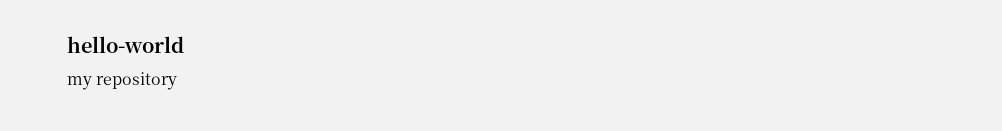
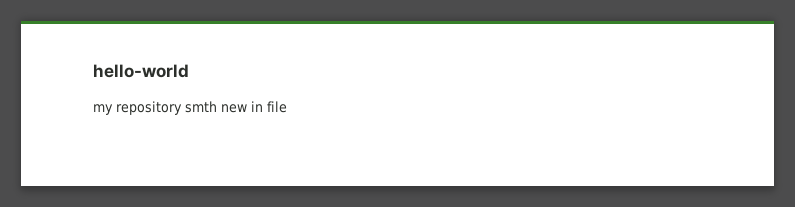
- my repository
+ my repository smth new in file

